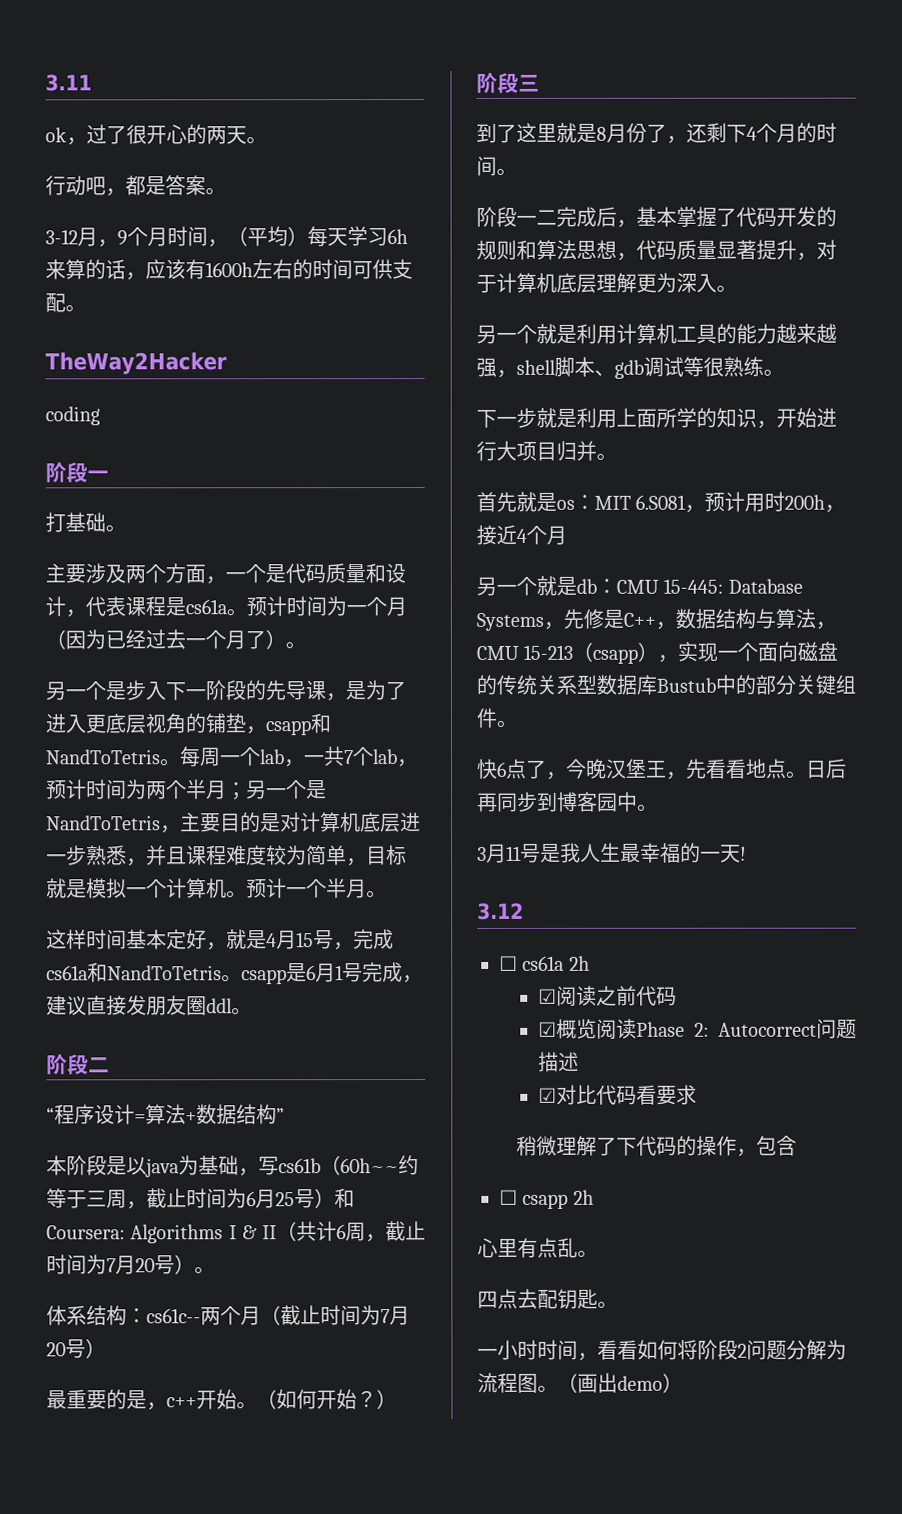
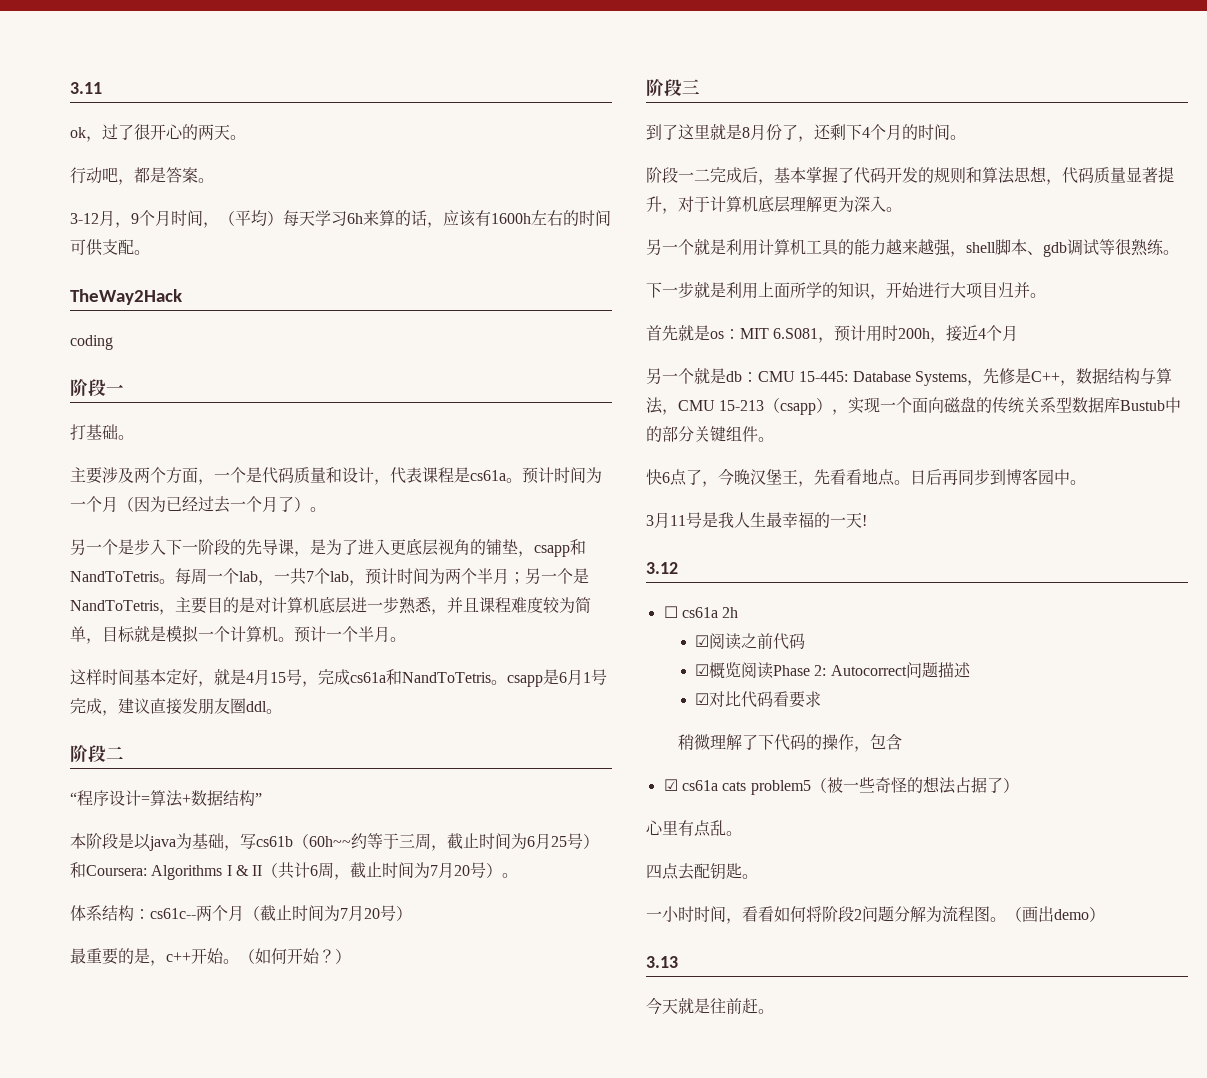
- TheWay2Hacker
+ TheWay2Hack
- ☐ csapp 2h
+ ☑ cs61a cats problem5（被一些奇怪的想法占据了）
+ 3.13
+ 今天就是往前赶。

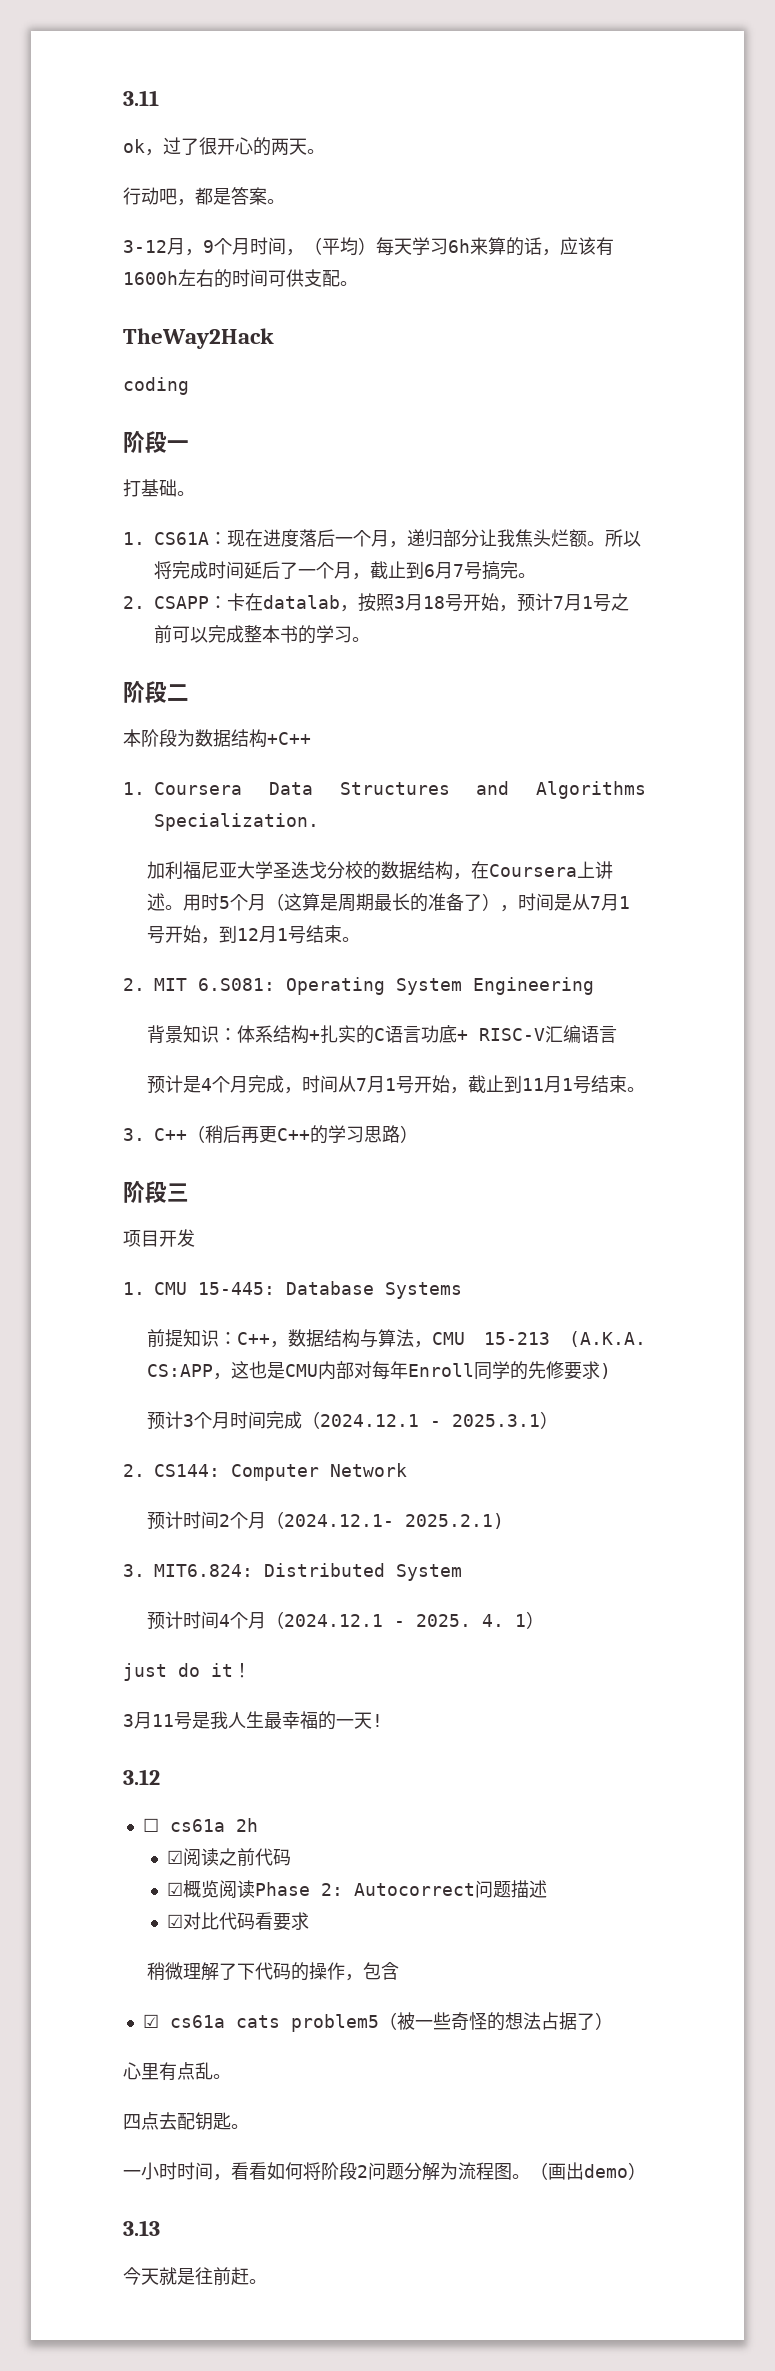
- 主要涉及两个方面，一个是代码质量和设计，代表课程是cs61a。预计时间为一个月（因为已经过去一个月了）。
- 另一个是步入下一阶段的先导课，是为了进入更底层视角的铺垫，csapp和NandToTetris。每周一个lab，一共7个lab，预计时间为两个半月；另一个是NandToTetris，主要目的是对计算机底层进一步熟悉，并且课程难度较为简单，目标就是模拟一个计算机。预计一个半月。
- 这样时间基本定好，就是4月15号，完成cs61a和NandToTetris。csapp是6月1号完成，建议直接发朋友圈ddl。
+ 1. CS61A：现在进度落后一个月，递归部分让我焦头烂额。所以将完成时间延后了一个月，截止到6月7号搞完。
+ 2. CSAPP：卡在datalab，按照3月18号开始，预计7月1号之前可以完成整本书的学习。
  阶段二
- “程序设计=算法+数据结构”
- 本阶段是以java为基础，写cs61b（60h~~约等于三周，截止时间为6月25号）和Coursera: Algorithms I & II（共计6周，截止时间为7月20号）。
- 体系结构：cs61c--两个月（截止时间为7月20号）
- 最重要的是，c++开始。（如何开始？）
+ 本阶段为数据结构+C++
+ 1. Coursera Data Structures and Algorithms Specialization.
+ 加利福尼亚大学圣迭戈分校的数据结构，在Coursera上讲述。用时5个月（这算是周期最长的准备了），时间是从7月1号开始，到12月1号结束。
+ 2. MIT 6.S081: Operating System Engineering
+ 背景知识：体系结构+扎实的C语言功底+ RISC-V汇编语言
+ 预计是4个月完成，时间从7月1号开始，截止到11月1号结束。
+ 3. C++（稍后再更C++的学习思路）
  阶段三
- 到了这里就是8月份了，还剩下4个月的时间。
- 阶段一二完成后，基本掌握了代码开发的规则和算法思想，代码质量显著提升，对于计算机底层理解更为深入。
- 另一个就是利用计算机工具的能力越来越强，shell脚本、gdb调试等很熟练。
- 下一步就是利用上面所学的知识，开始进行大项目归并。
- 首先就是os：MIT 6.S081，预计用时200h，接近4个月
- 另一个就是db：CMU 15-445: Database Systems，先修是C++，数据结构与算法，CMU 15-213（csapp），实现一个面向磁盘的传统关系型数据库Bustub中的部分关键组件。
- 快6点了，今晚汉堡王，先看看地点。日后再同步到博客园中。
+ 项目开发
+ 1. CMU 15-445: Database Systems
+ 前提知识：C++，数据结构与算法，CMU 15-213 (A.K.A. CS:APP，这也是CMU内部对每年Enroll同学的先修要求)
+ 预计3个月时间完成（2024.12.1 - 2025.3.1）
+ 2. CS144: Computer Network
+ 预计时间2个月（2024.12.1- 2025.2.1)
+ 3. MIT6.824: Distributed System
+ 预计时间4个月（2024.12.1 - 2025. 4. 1）
+ just do it！

